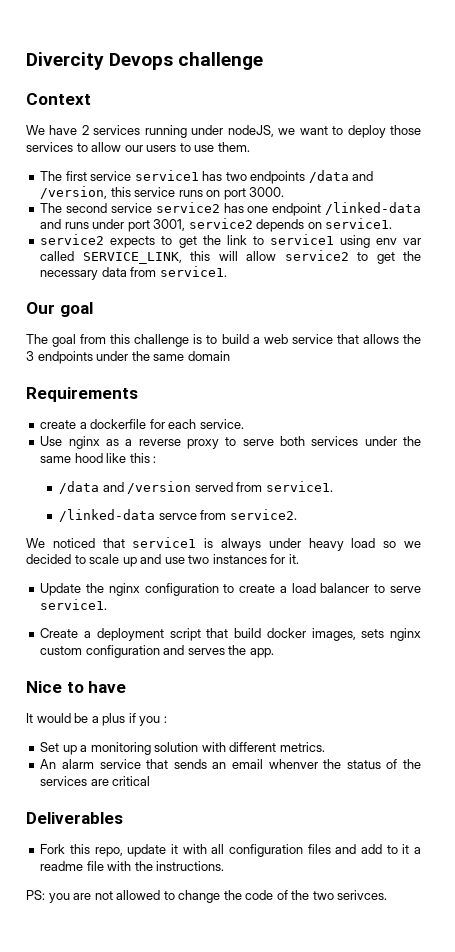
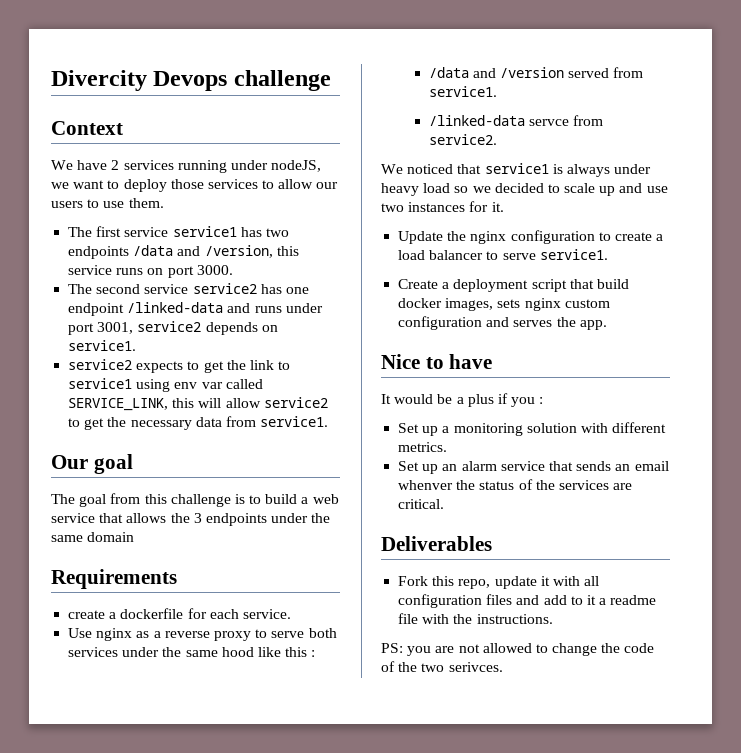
- An alarm service that sends an email whenver the status of the services are critical
+ Set up an alarm service that sends an email whenver the status of the services are critical.

